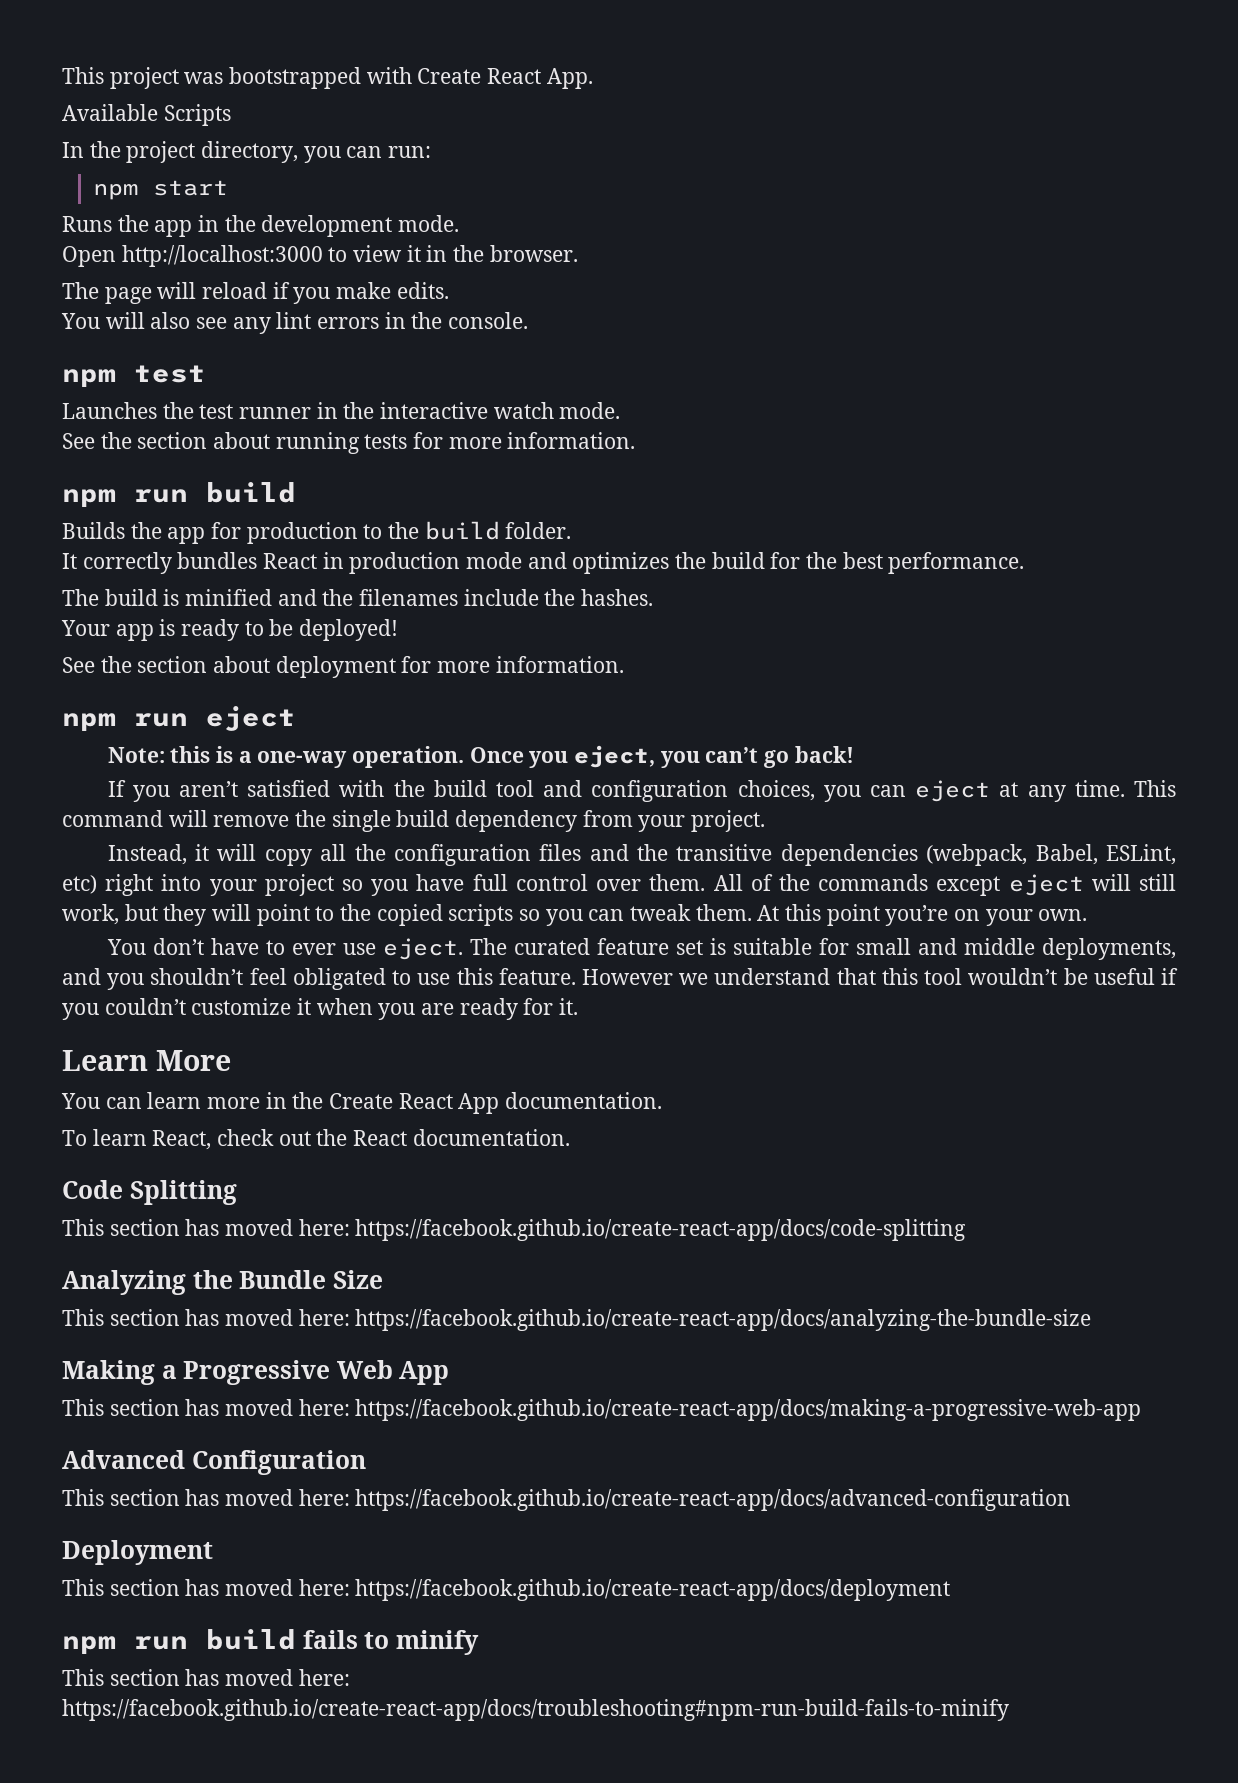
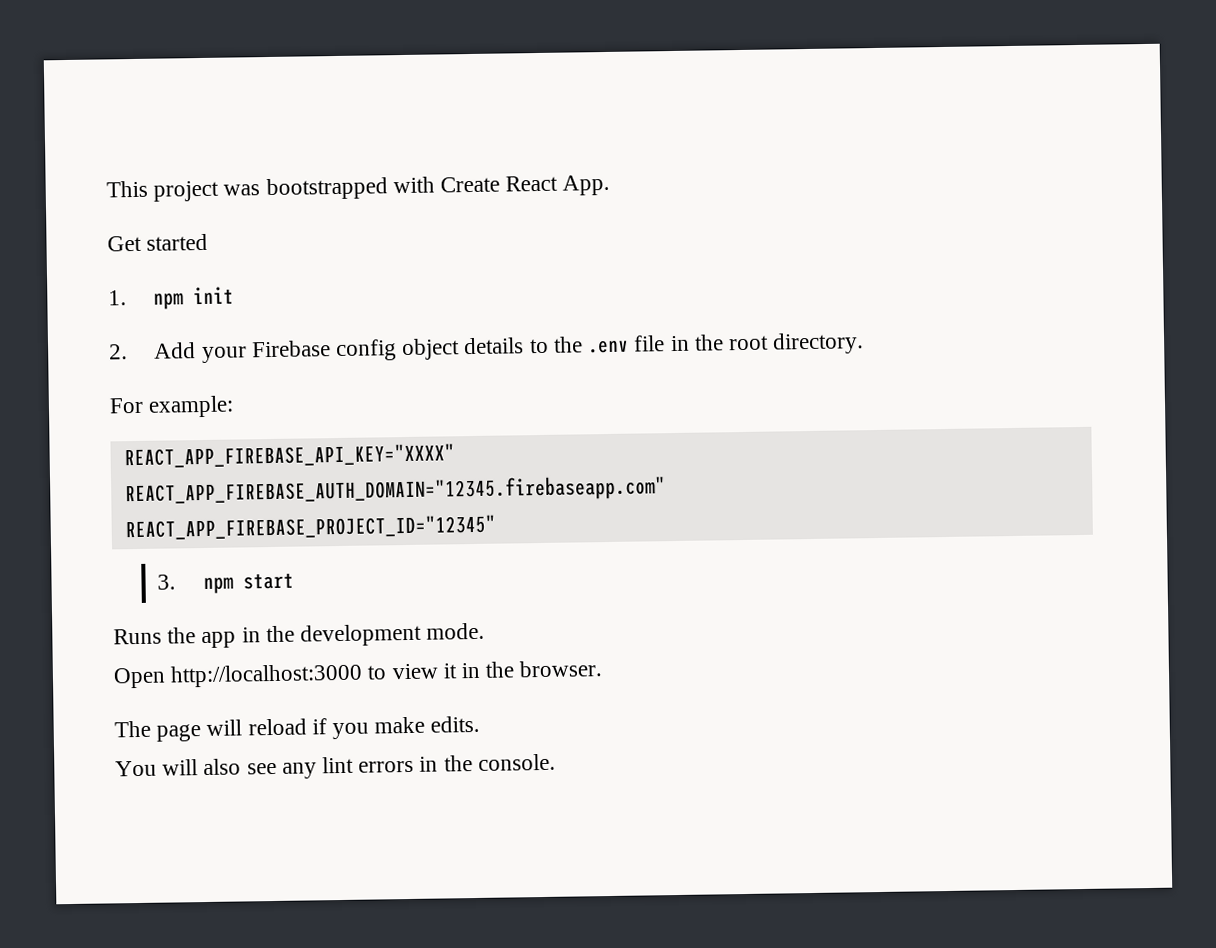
- Available Scripts
- In the project directory, you can run:
- npm start
+ Get started
+ 1. npm init
+ 2. Add your Firebase config object details to the .env file in the root directory.
+ For example:
+ REACT_APP_FIREBASE_API_KEY="XXXX"
+ REACT_APP_FIREBASE_AUTH_DOMAIN="12345.firebaseapp.com"
+ REACT_APP_FIREBASE_PROJECT_ID="12345"
+ 3. npm start
- npm test
- Launches the test runner in the interactive watch mode.
- See the section about running tests for more information.
- npm run build
- Builds the app for production to the build folder.
- It correctly bundles React in production mode and optimizes the build for the best performance.
- The build is minified and the filenames include the hashes.
- Your app is ready to be deployed!
- See the section about deployment for more information.
- npm run eject
- Note: this is a one-way operation. Once you eject, you can’t go back!
- If you aren’t satisfied with the build tool and configuration choices, you can eject at any time. This command will remove the single build dependency from your project.
- Instead, it will copy all the configuration files and the transitive dependencies (webpack, Babel, ESLint, etc) right into your project so you have full control over them. All of the commands except eject will still work, but they will point to the copied scripts so you can tweak them. At this point you’re on your own.
- You don’t have to ever use eject. The curated feature set is suitable for small and middle deployments, and you shouldn’t feel obligated to use this feature. However we understand that this tool wouldn’t be useful if you couldn’t customize it when you are ready for it.
- Learn More
- You can learn more in the Create React App documentation.
- To learn React, check out the React documentation.
- Code Splitting
- This section has moved here: https://facebook.github.io/create-react-app/docs/code-splitting
- Analyzing the Bundle Size
- This section has moved here: https://facebook.github.io/create-react-app/docs/analyzing-the-bundle-size
- Making a Progressive Web App
- This section has moved here: https://facebook.github.io/create-react-app/docs/making-a-progressive-web-app
- Advanced Configuration
- This section has moved here: https://facebook.github.io/create-react-app/docs/advanced-configuration
- Deployment
- This section has moved here: https://facebook.github.io/create-react-app/docs/deployment
- npm run build fails to minify
- This section has moved here: https://facebook.github.io/create-react-app/docs/troubleshooting#npm-run-build-fails-to-minify

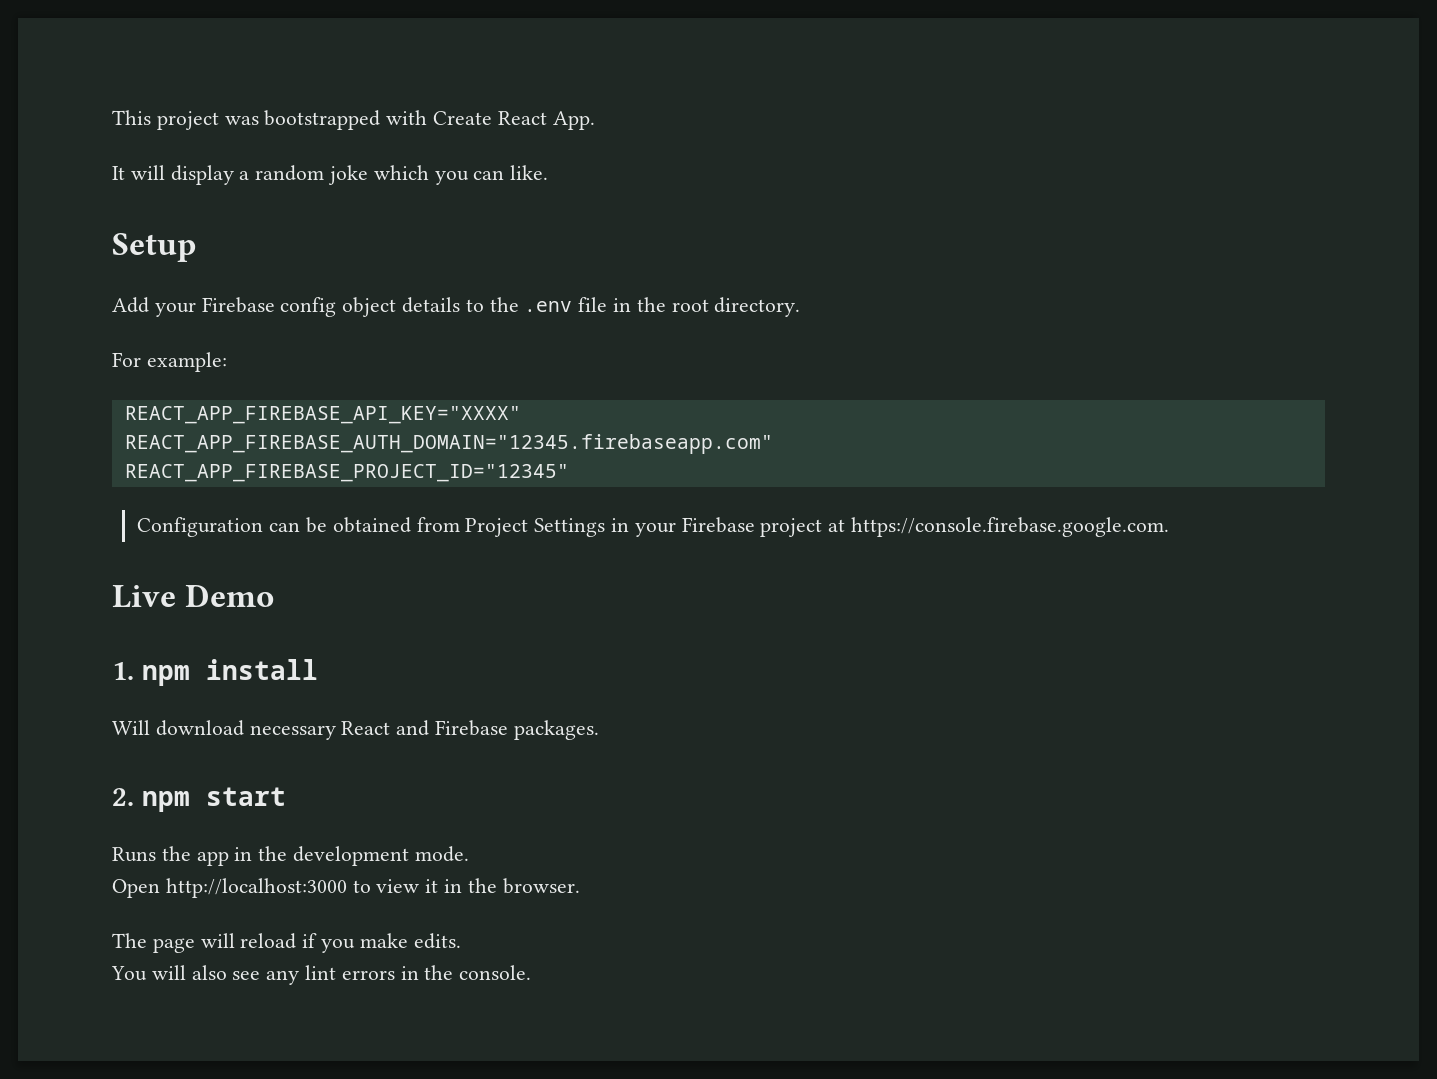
- Get started
- 1. npm init
- 2. Add your Firebase config object details to the .env file in the root directory.
+ It will display a random joke which you can like.
+ Setup
+ Add your Firebase config object details to the .env file in the root directory.
- 3. npm start
+ Configuration can be obtained from Project Settings in your Firebase project at https://console.firebase.google.com.
+ Live Demo
+ 1. npm install
+ Will download necessary React and Firebase packages.
+ 2. npm start

